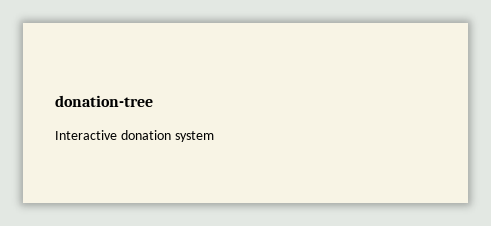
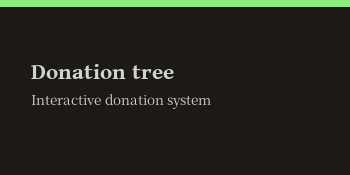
- donation-tree
+ Donation tree

